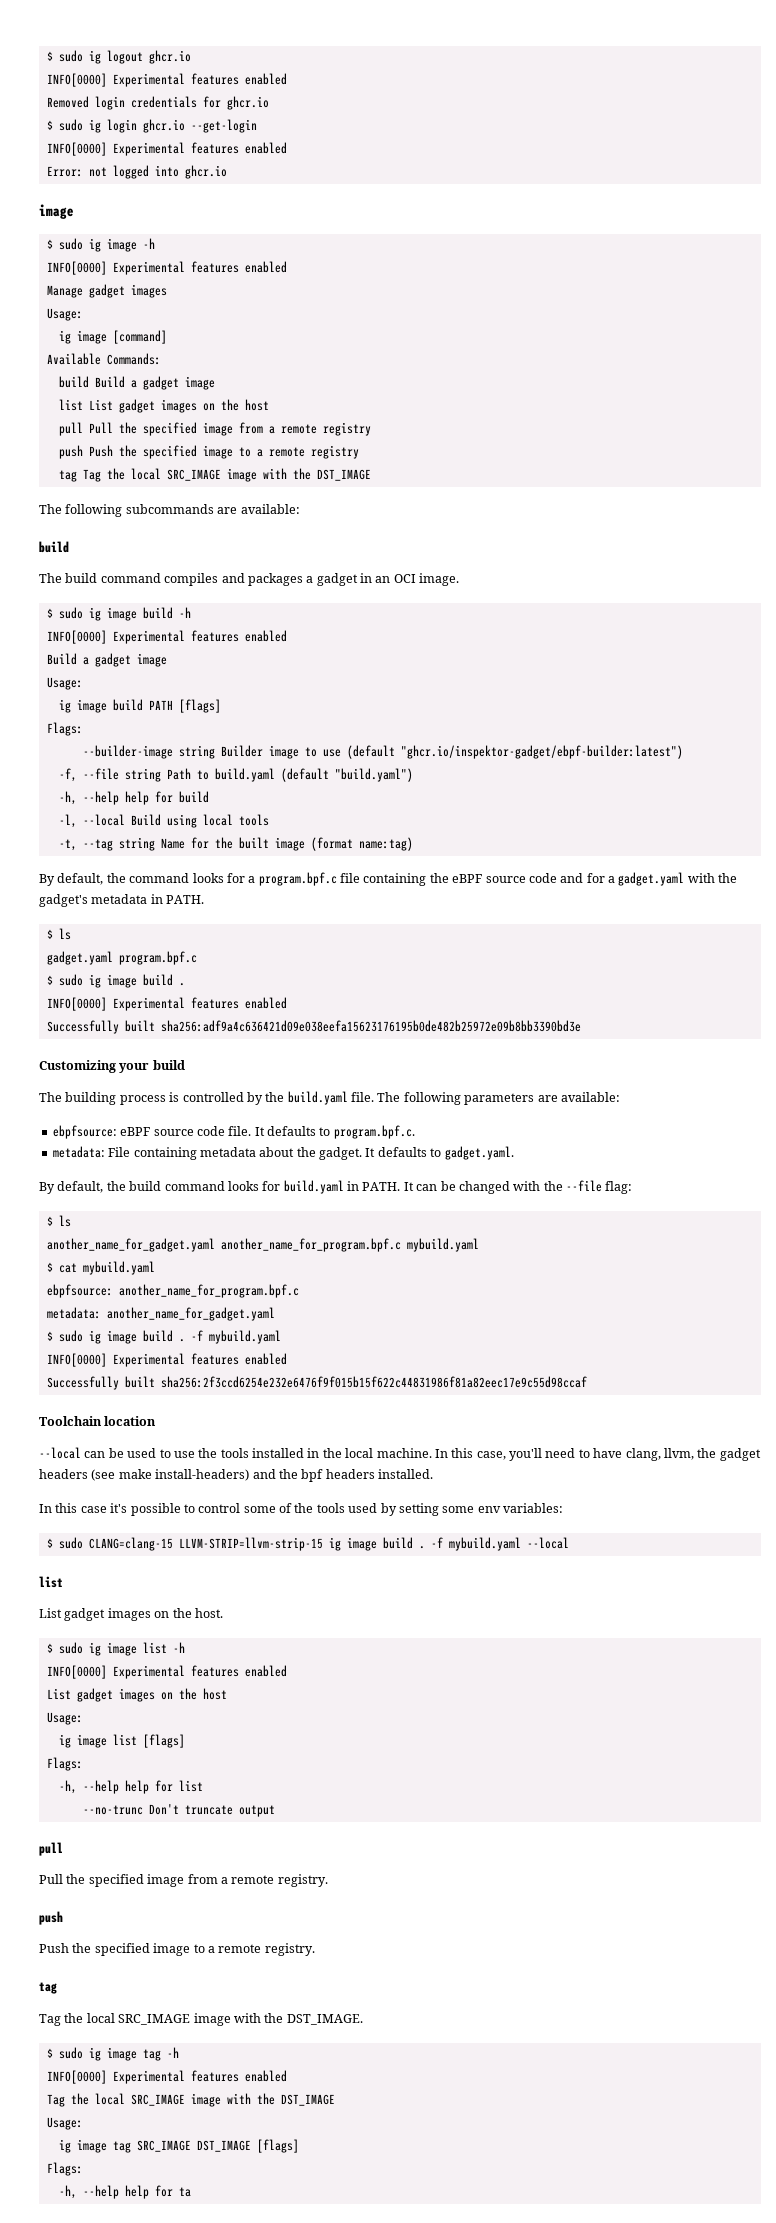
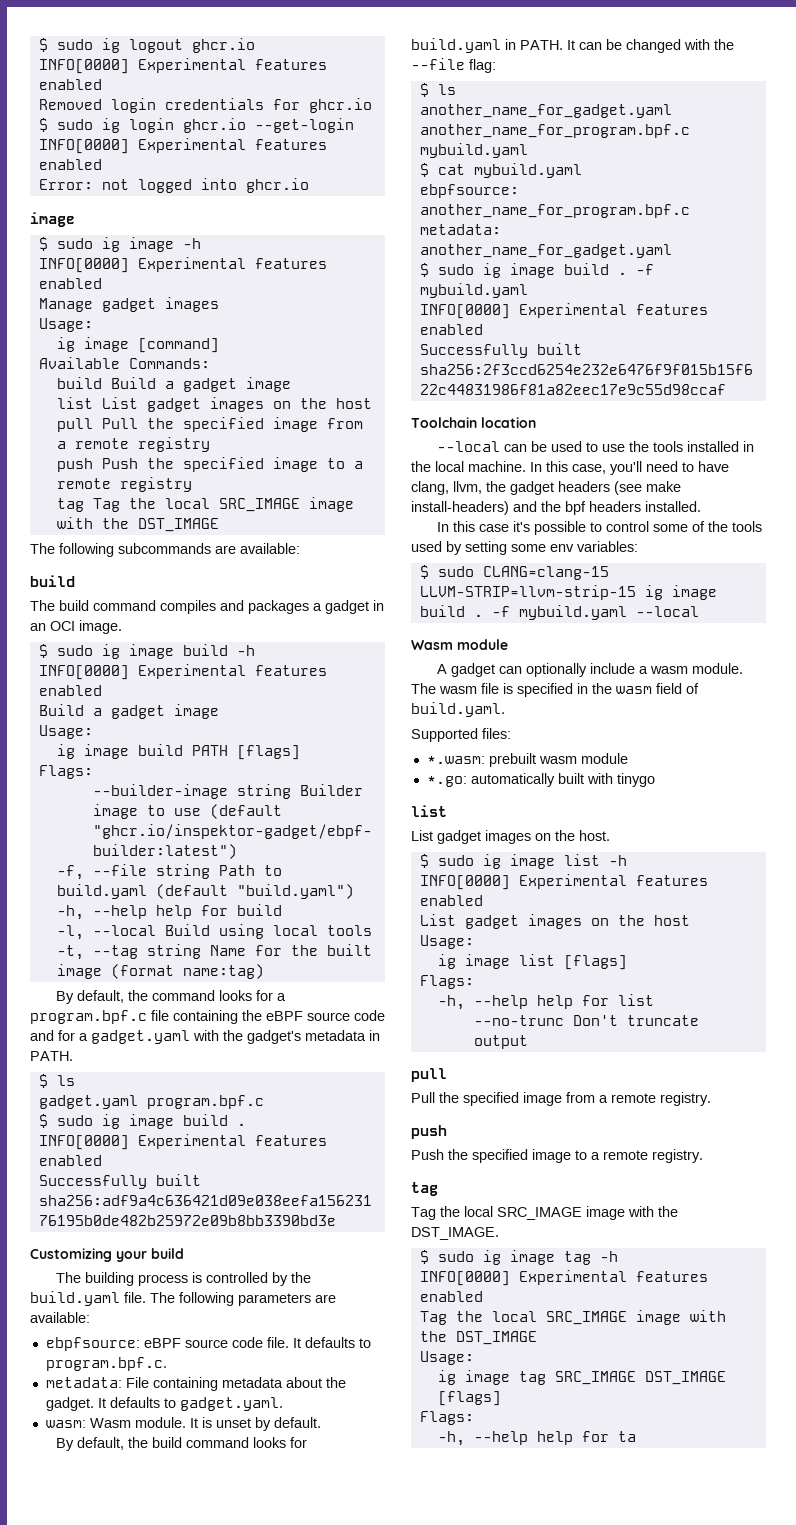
+ wasm: Wasm module. It is unset by default.
+ Wasm module
+ A gadget can optionally include a wasm module. The wasm file is specified in the wasm field of build.yaml.
+ Supported files:
+ *.wasm: prebuilt wasm module
+ *.go: automatically built with tinygo

